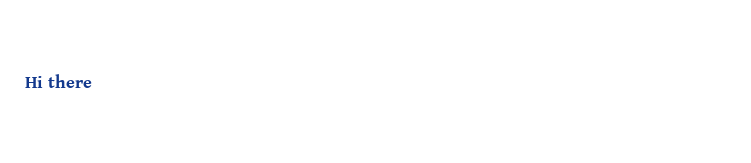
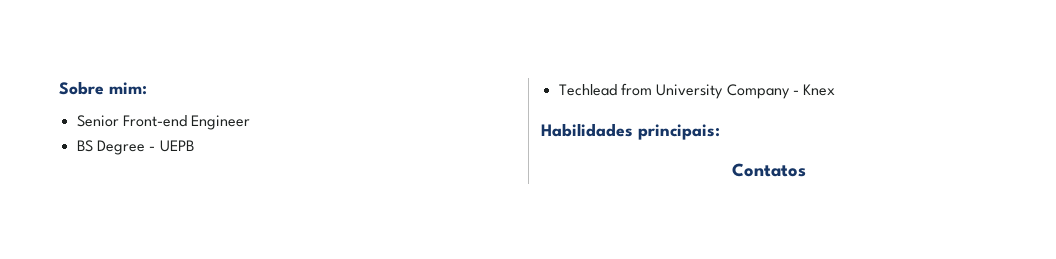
- Hi there
+ Sobre mim:
+ Senior Front-end Engineer
+ BS Degree - UEPB
+ Techlead from University Company - Knex
+ Habilidades principais:
+ Contatos

